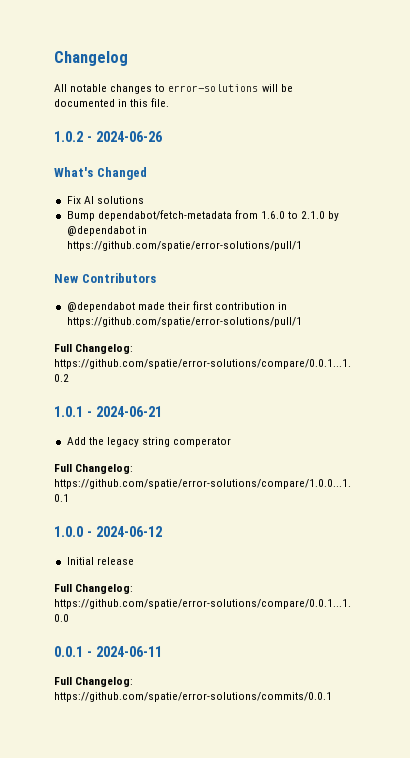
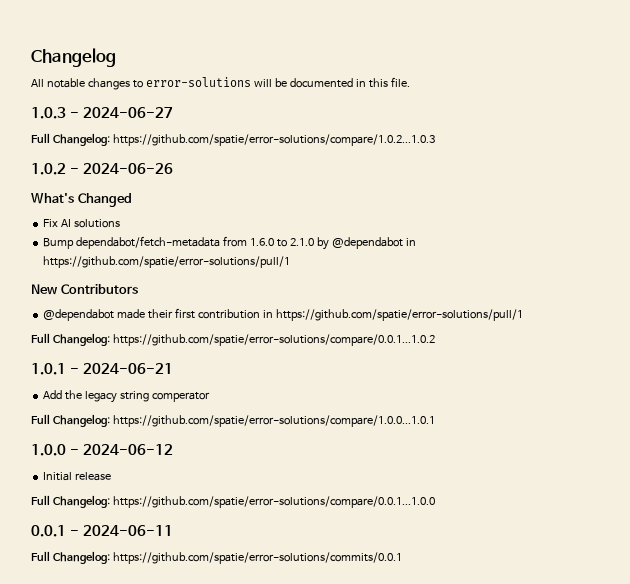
+ 1.0.3 - 2024-06-27
+ Full Changelog: https://github.com/spatie/error-solutions/compare/1.0.2...1.0.3

